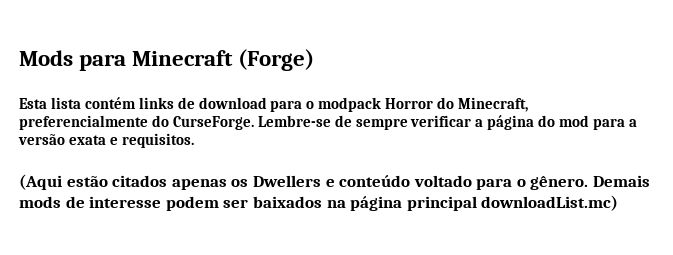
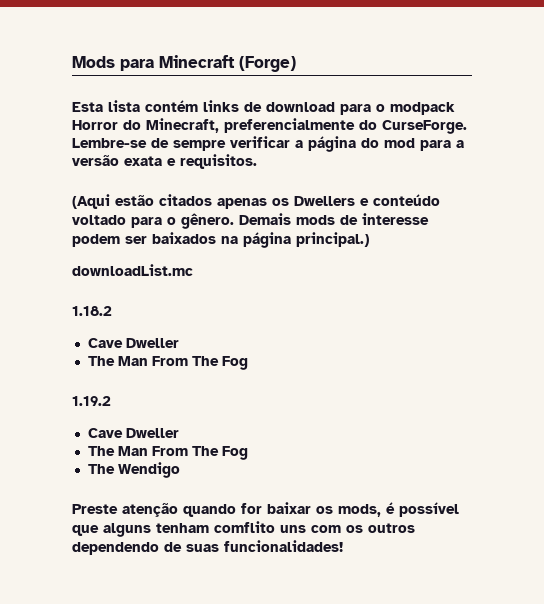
- Demais mods de interesse podem ser baixados na página principal downloadList.mc)
+ Demais mods de interesse podem ser baixados na página principal.)
+ downloadList.mc
+ 1.18.2
+ Cave Dweller
+ The Man From The Fog
+ 1.19.2
+ Cave Dweller
+ The Man From The Fog
+ The Wendigo
+ Preste atenção quando for baixar os mods, é possível que alguns tenham comflito uns com os outros dependendo de suas funcionalidades!

